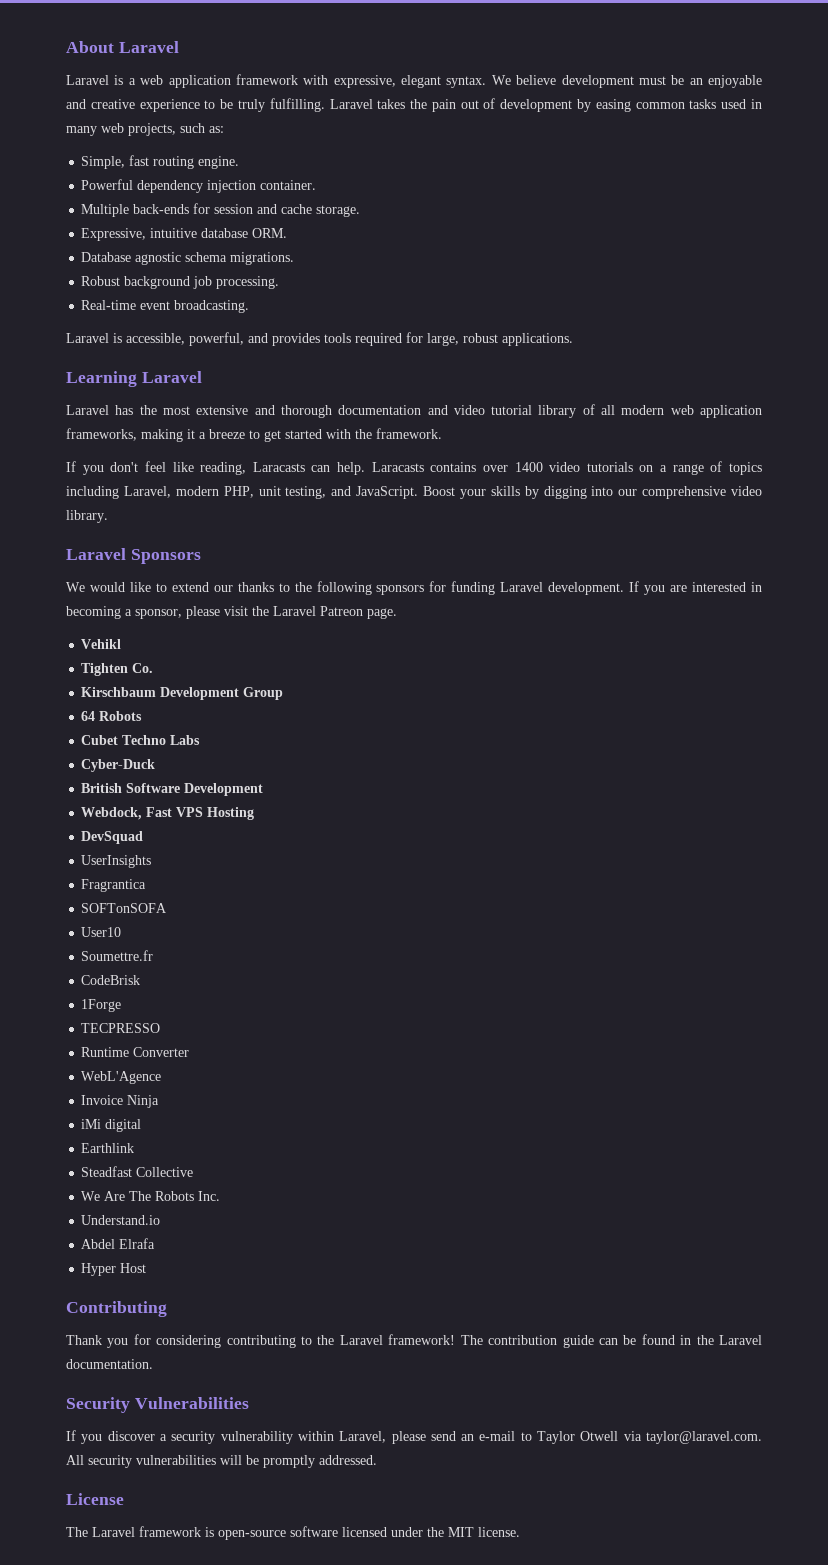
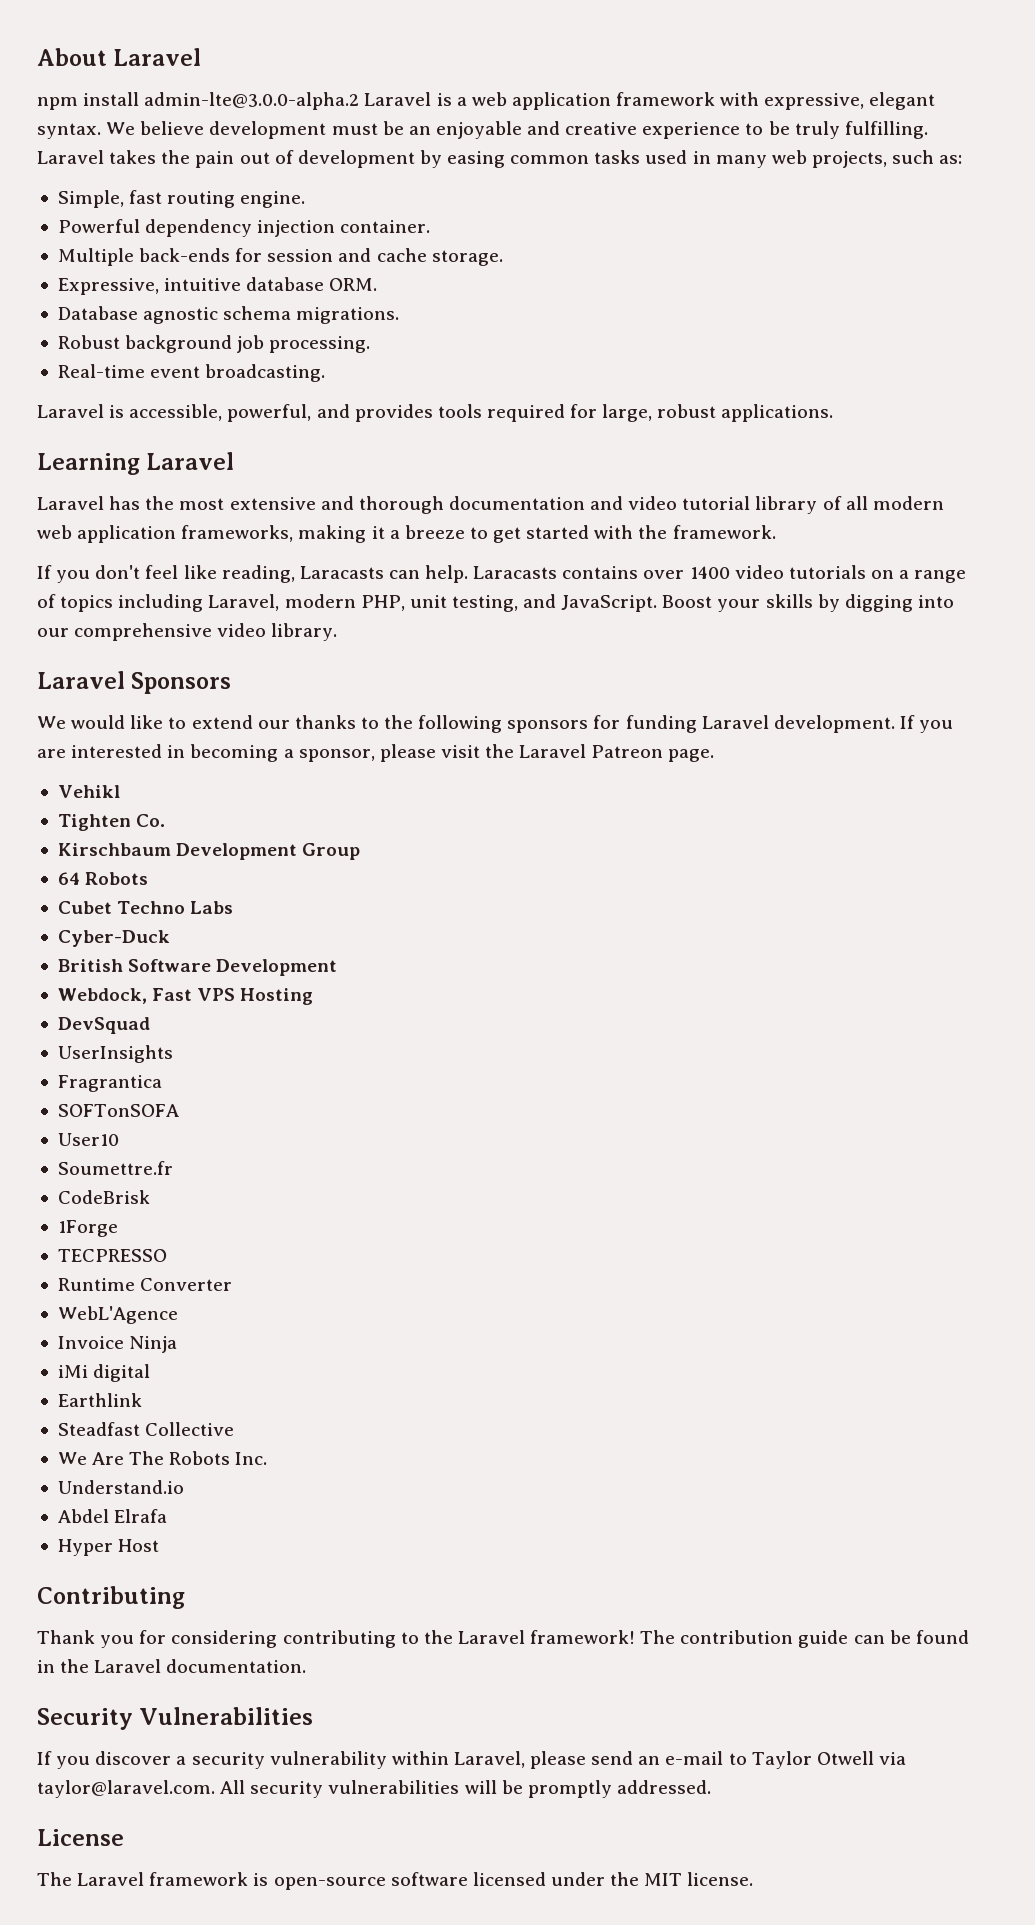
- Laravel is a web application framework with expressive, elegant syntax.
+ npm install admin-lte@3.0.0-alpha.2 Laravel is a web application framework with expressive, elegant syntax.

